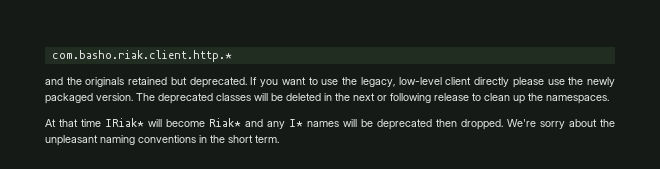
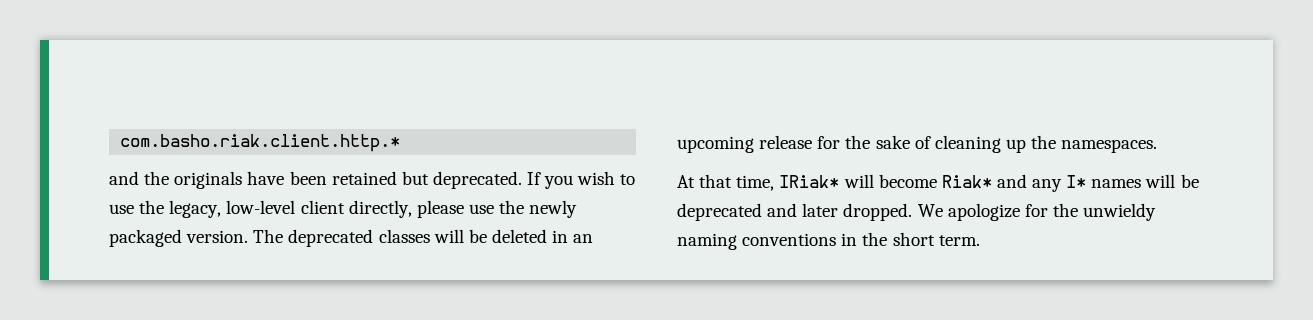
- and the originals retained but deprecated.
+ and the originals have been retained but deprecated.
- If you want to use the legacy, low-level client directly please use the newly packaged version.
+ If you wish to use the legacy, low-level client directly, please use the newly packaged version.
- The deprecated classes will be deleted in the next or following release to clean up the namespaces.
+ The deprecated classes will be deleted in an upcoming release for the sake of cleaning up the namespaces.
- At that time IRiak* will become Riak* and any I* names will be deprecated then dropped. We're sorry about the unpleasant naming conventions in the short term.
+ At that time, IRiak* will become Riak* and any I* names will be deprecated and later dropped. We apologize for the unwieldy naming conventions in the short term.

